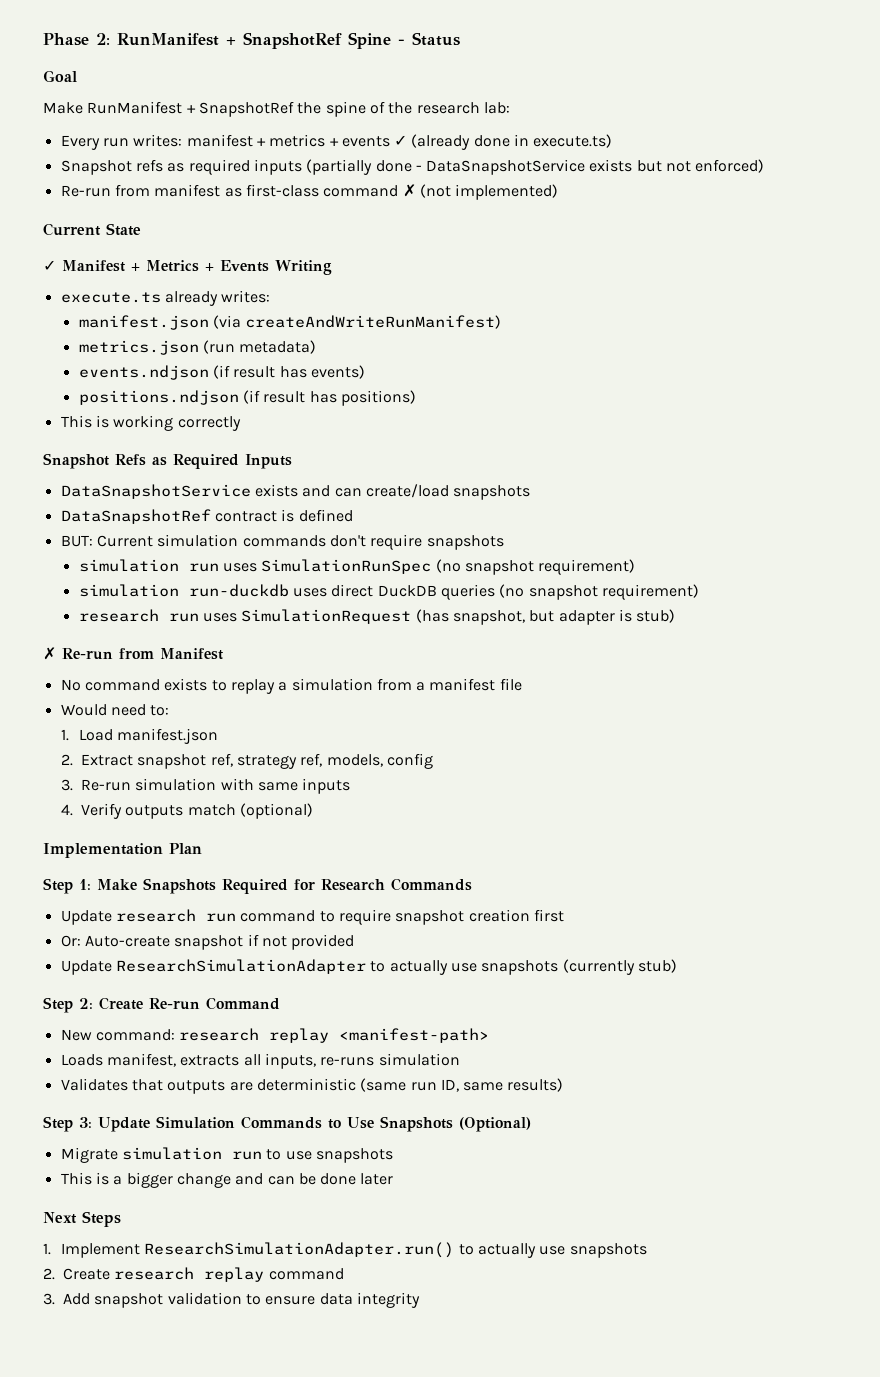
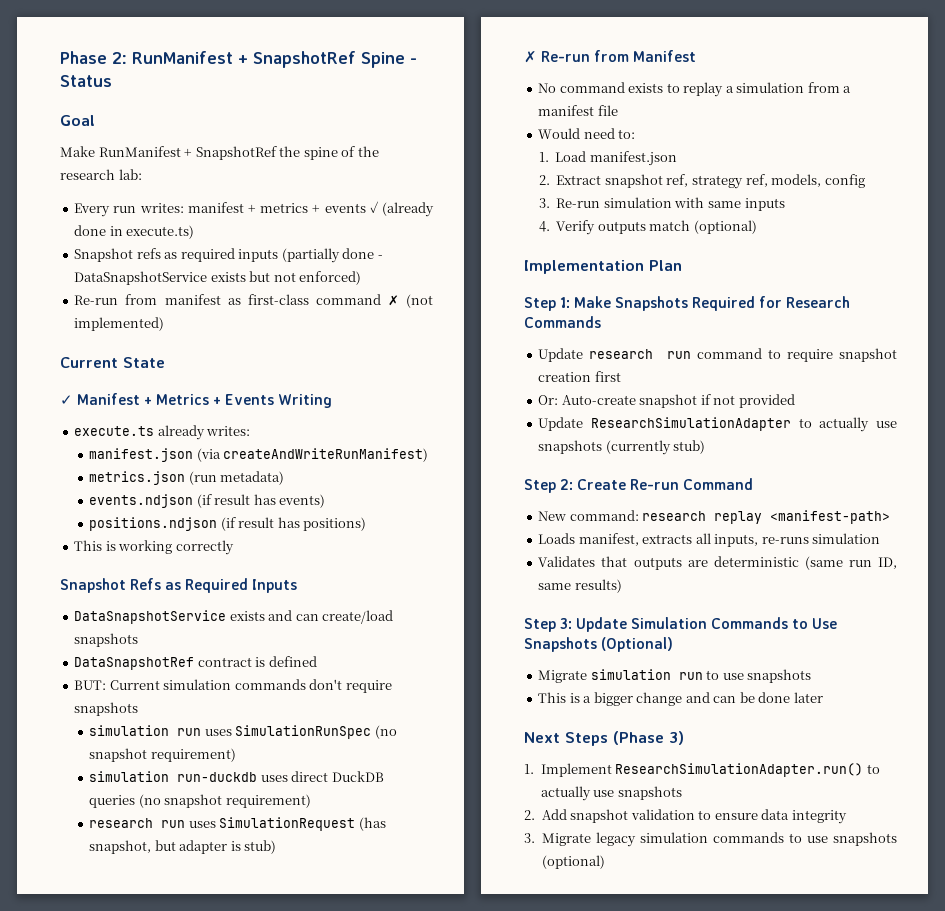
- Next Steps
+ Next Steps (Phase 3)
- 2. Create research replay command
- 3. Add snapshot validation to ensure data integrity
+ 2. Add snapshot validation to ensure data integrity
+ 3. Migrate legacy simulation commands to use snapshots (optional)

